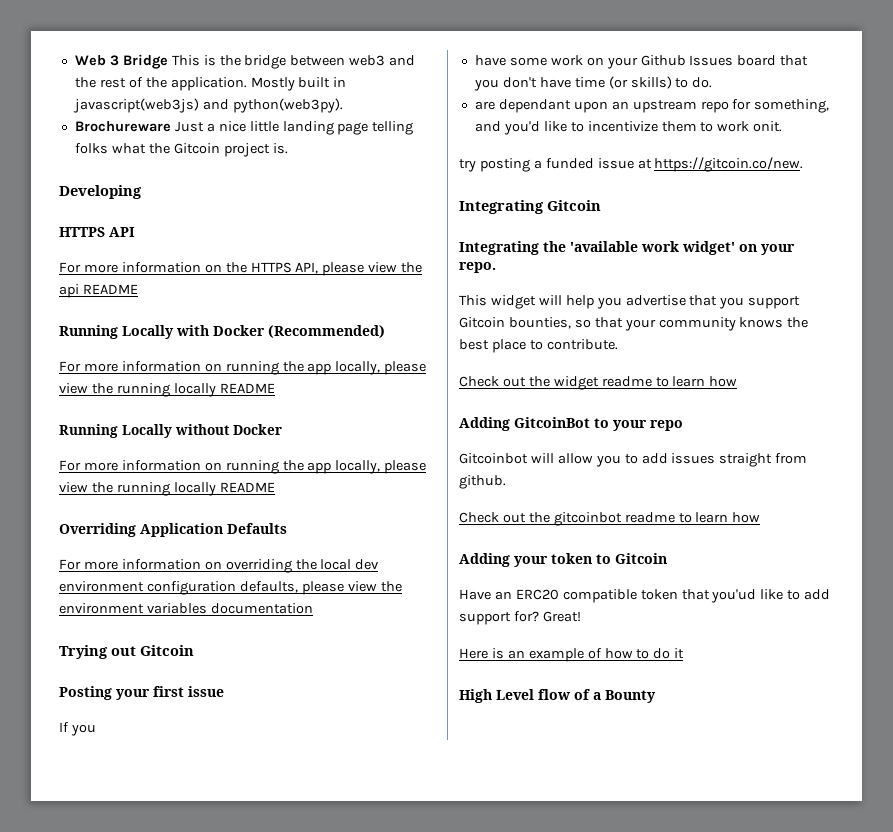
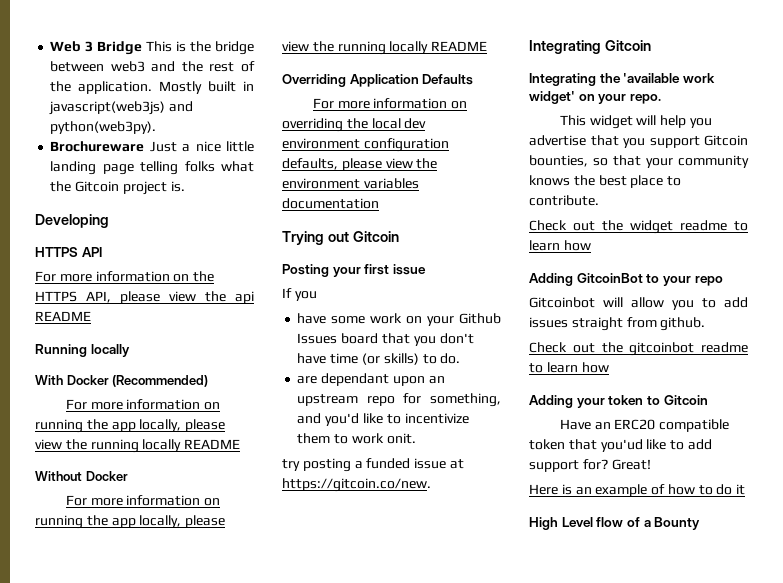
- Running Locally with Docker (Recommended)
+ Running locally
+ With Docker (Recommended)
- Running Locally without Docker
+ Without Docker

